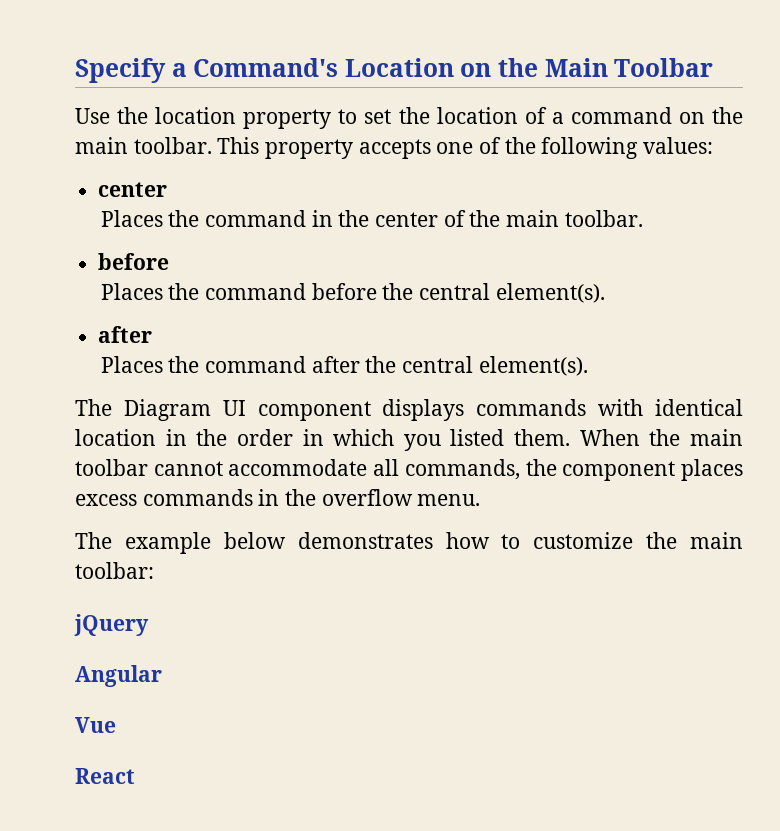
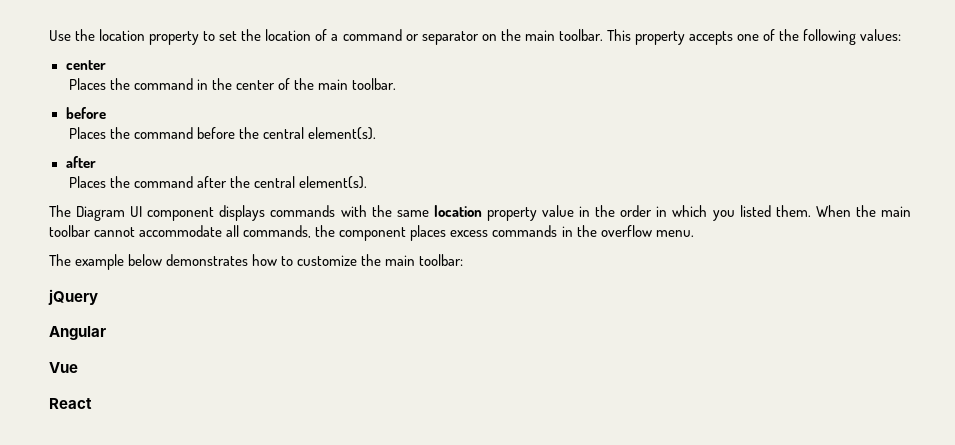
- Specify a Command's Location on the Main Toolbar
- Use the location property to set the location of a command on the main toolbar.
+ Use the location property to set the location of a command or separator on the main toolbar.
- The Diagram UI component displays commands with identical location in the order in which you listed them.
+ The Diagram UI component displays commands with the same location property value in the order in which you listed them.

